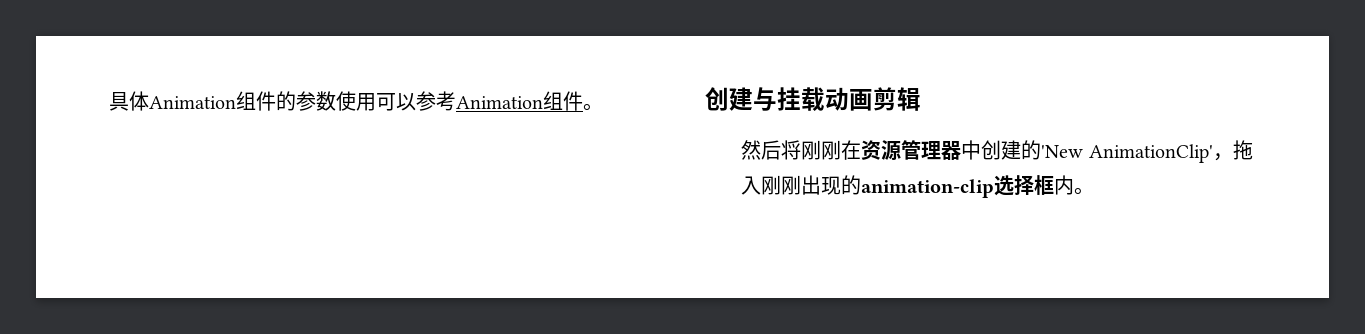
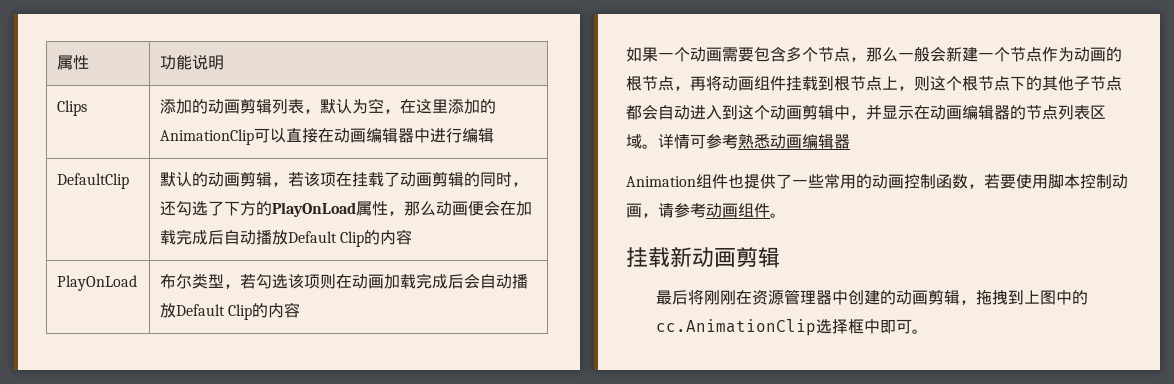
- 具体Animation组件的参数使用可以参考Animation组件。
+ 属性 | 功能说明
+ Clips | 添加的动画剪辑列表，默认为空，在这里添加的AnimationClip可以直接在动画编辑器中进行编辑
+ DefaultClip | 默认的动画剪辑，若该项在挂载了动画剪辑的同时，还勾选了下方的PlayOnLoad属性，那么动画便会在加载完成后自动播放Default Clip的内容
+ PlayOnLoad | 布尔类型，若勾选该项则在动画加载完成后会自动播放Default Clip的内容
+ 如果一个动画需要包含多个节点，那么一般会新建一个节点作为动画的根节点，再将动画组件挂载到根节点上，则这个根节点下的其他子节点都会自动进入到这个动画剪辑中，并显示在动画编辑器的节点列表区域。详情可参考熟悉动画编辑器
+ Animation组件也提供了一些常用的动画控制函数，若要使用脚本控制动画，请参考动画组件。
- 创建与挂载动画剪辑
+ 挂载新动画剪辑
- 然后将刚刚在资源管理器中创建的'New AnimationClip'，拖入刚刚出现的animation-clip选择框内。
+ 最后将刚刚在资源管理器中创建的动画剪辑，拖拽到上图中的cc.AnimationClip选择框中即可。

